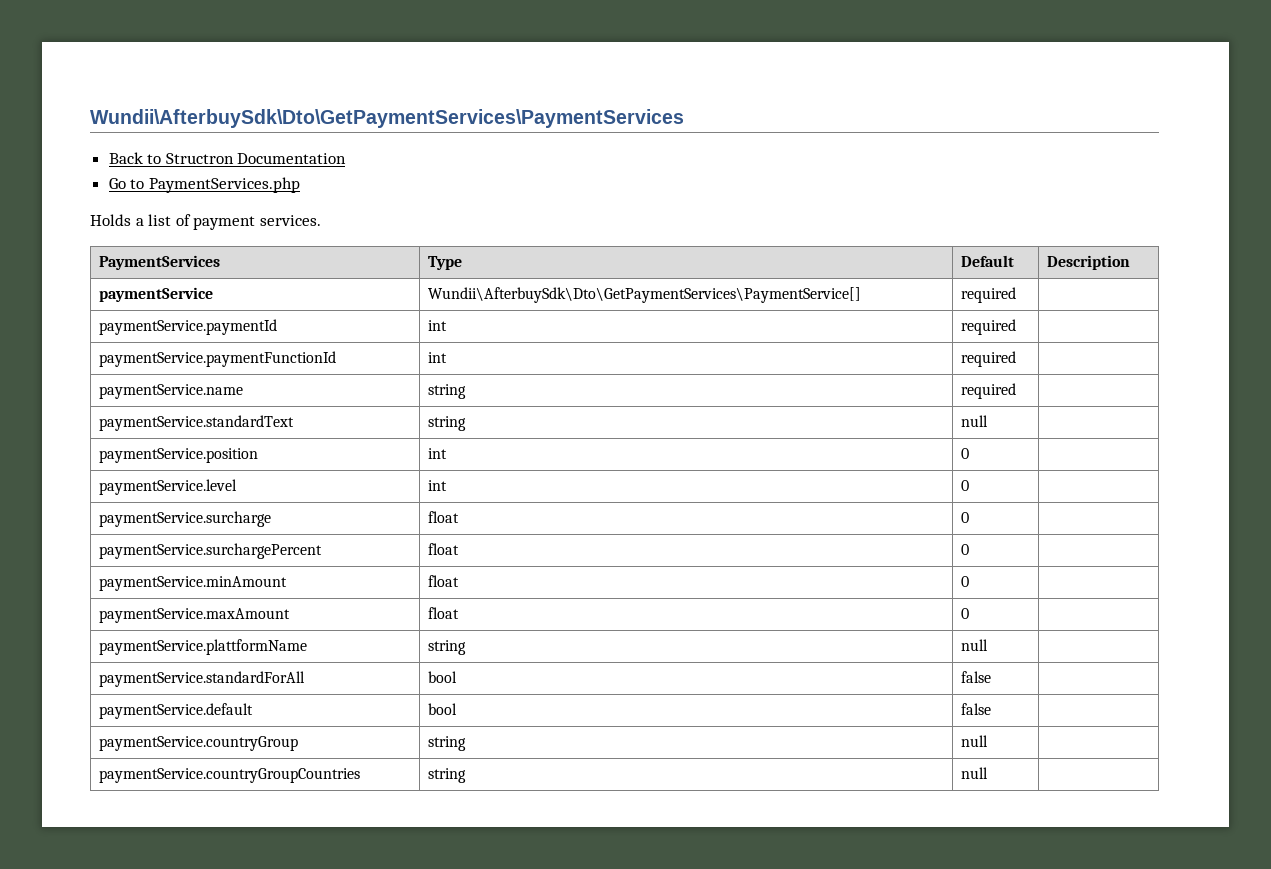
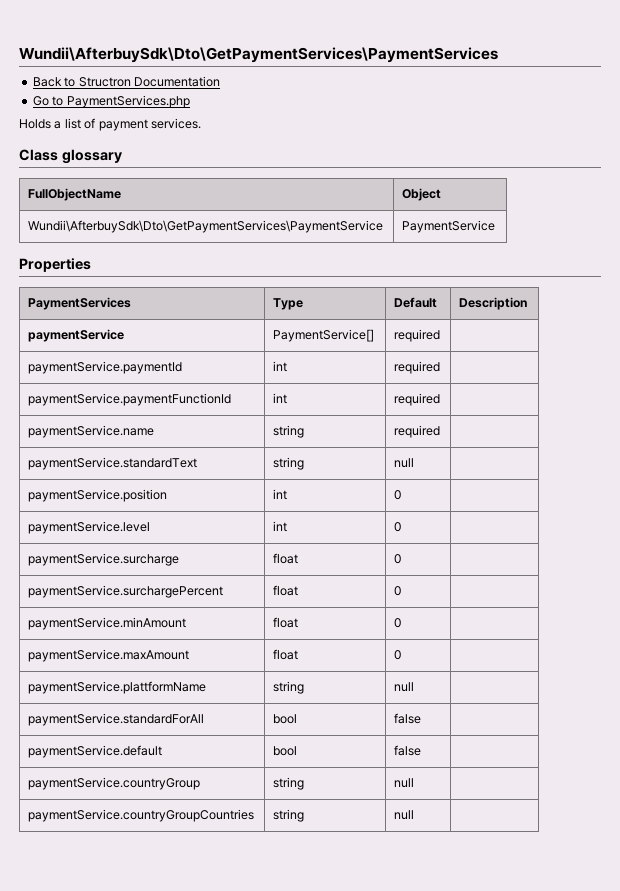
+ Class glossary
+ FullObjectName | Object
+ Wundii\AfterbuySdk\Dto\GetPaymentServices\PaymentService | PaymentService
+ Properties
- paymentService | Wundii\AfterbuySdk\Dto\GetPaymentServices\PaymentService[] | required |
+ paymentService | PaymentService[] | required |

